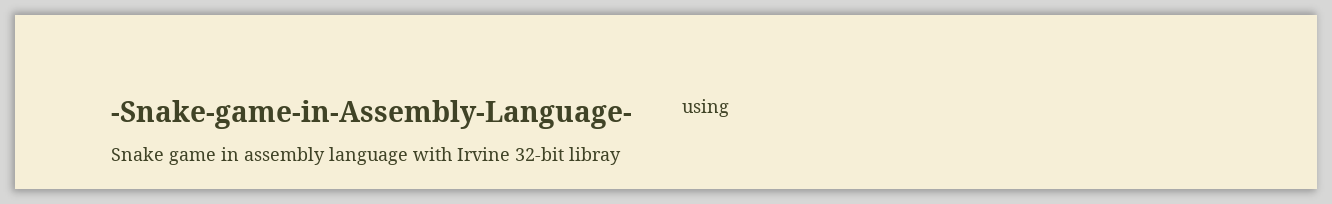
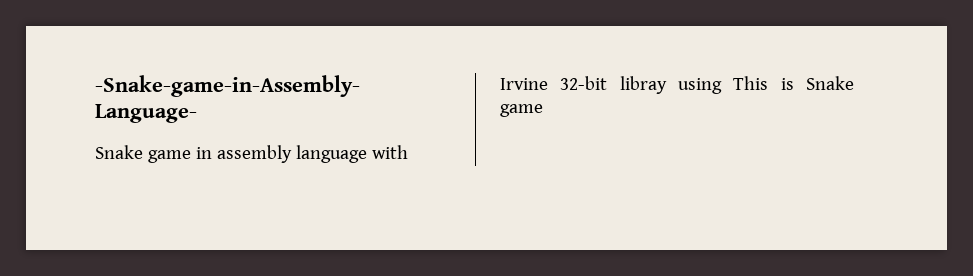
- Snake game in assembly language with Irvine 32-bit libray using
+ Snake game in assembly language with Irvine 32-bit libray using This is Snake game

